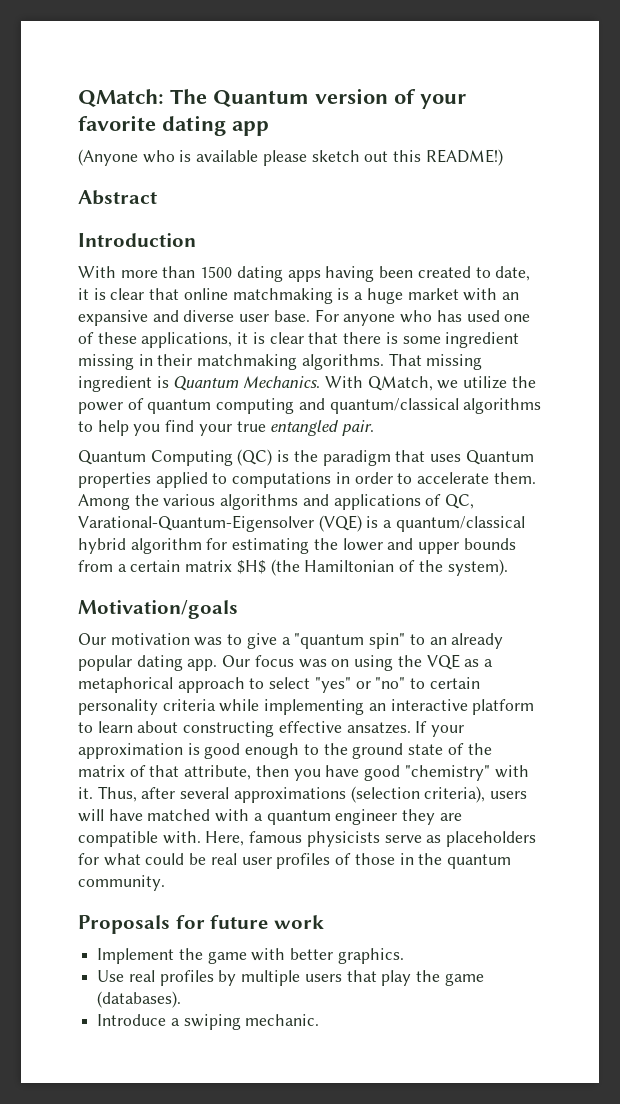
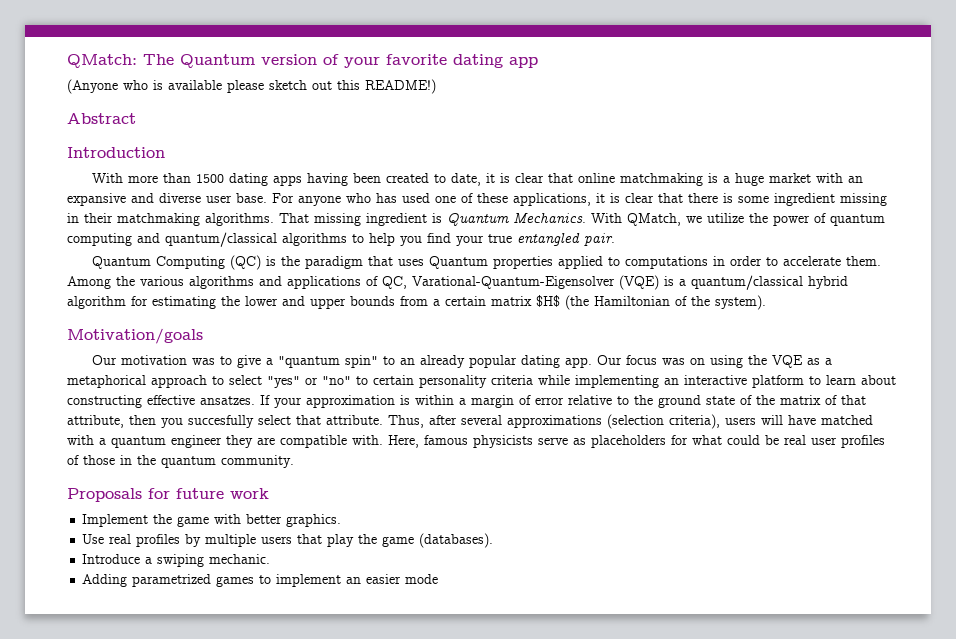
- If your approximation is good enough to the ground state of the matrix of that attribute, then you have good "chemistry" with it.
+ If your approximation is within a margin of error relative to the ground state of the matrix of that attribute, then you succesfully select that attribute.
+ Adding parametrized games to implement an easier mode

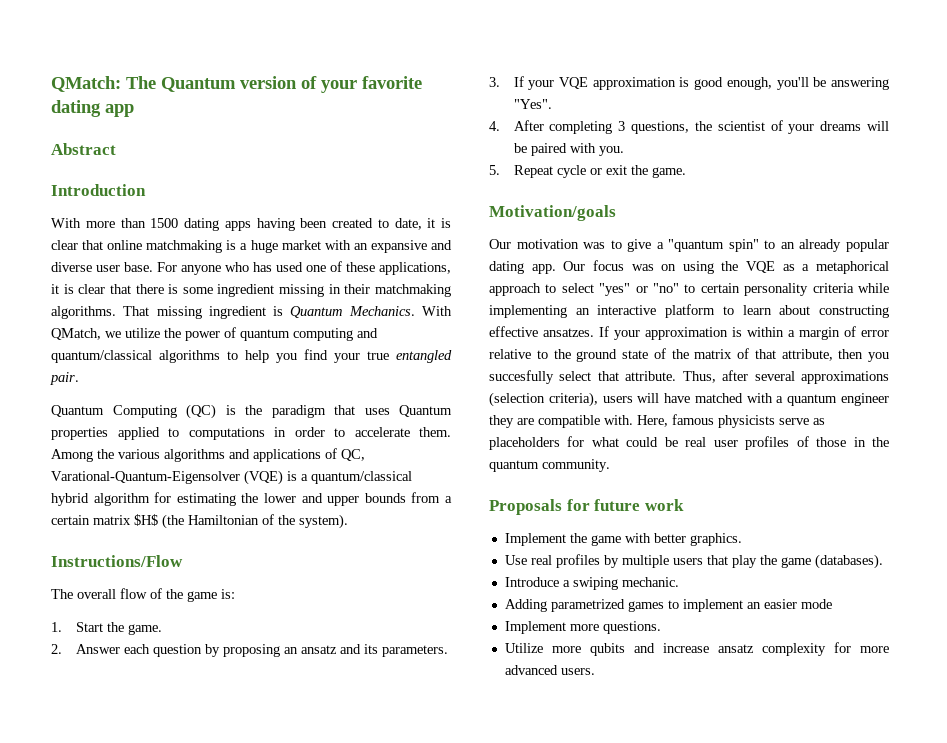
- (Anyone who is available please sketch out this README!)
+ Instructions/Flow
+ The overall flow of the game is:
+ 1. Start the game.
+ 2. Answer each question by proposing an ansatz and its parameters.
+ 3. If your VQE approximation is good enough, you'll be answering "Yes".
+ 4. After completing 3 questions, the scientist of your dreams will be paired with you.
+ 5. Repeat cycle or exit the game.
+ Implement more questions.
+ Utilize more qubits and increase ansatz complexity for more advanced users.

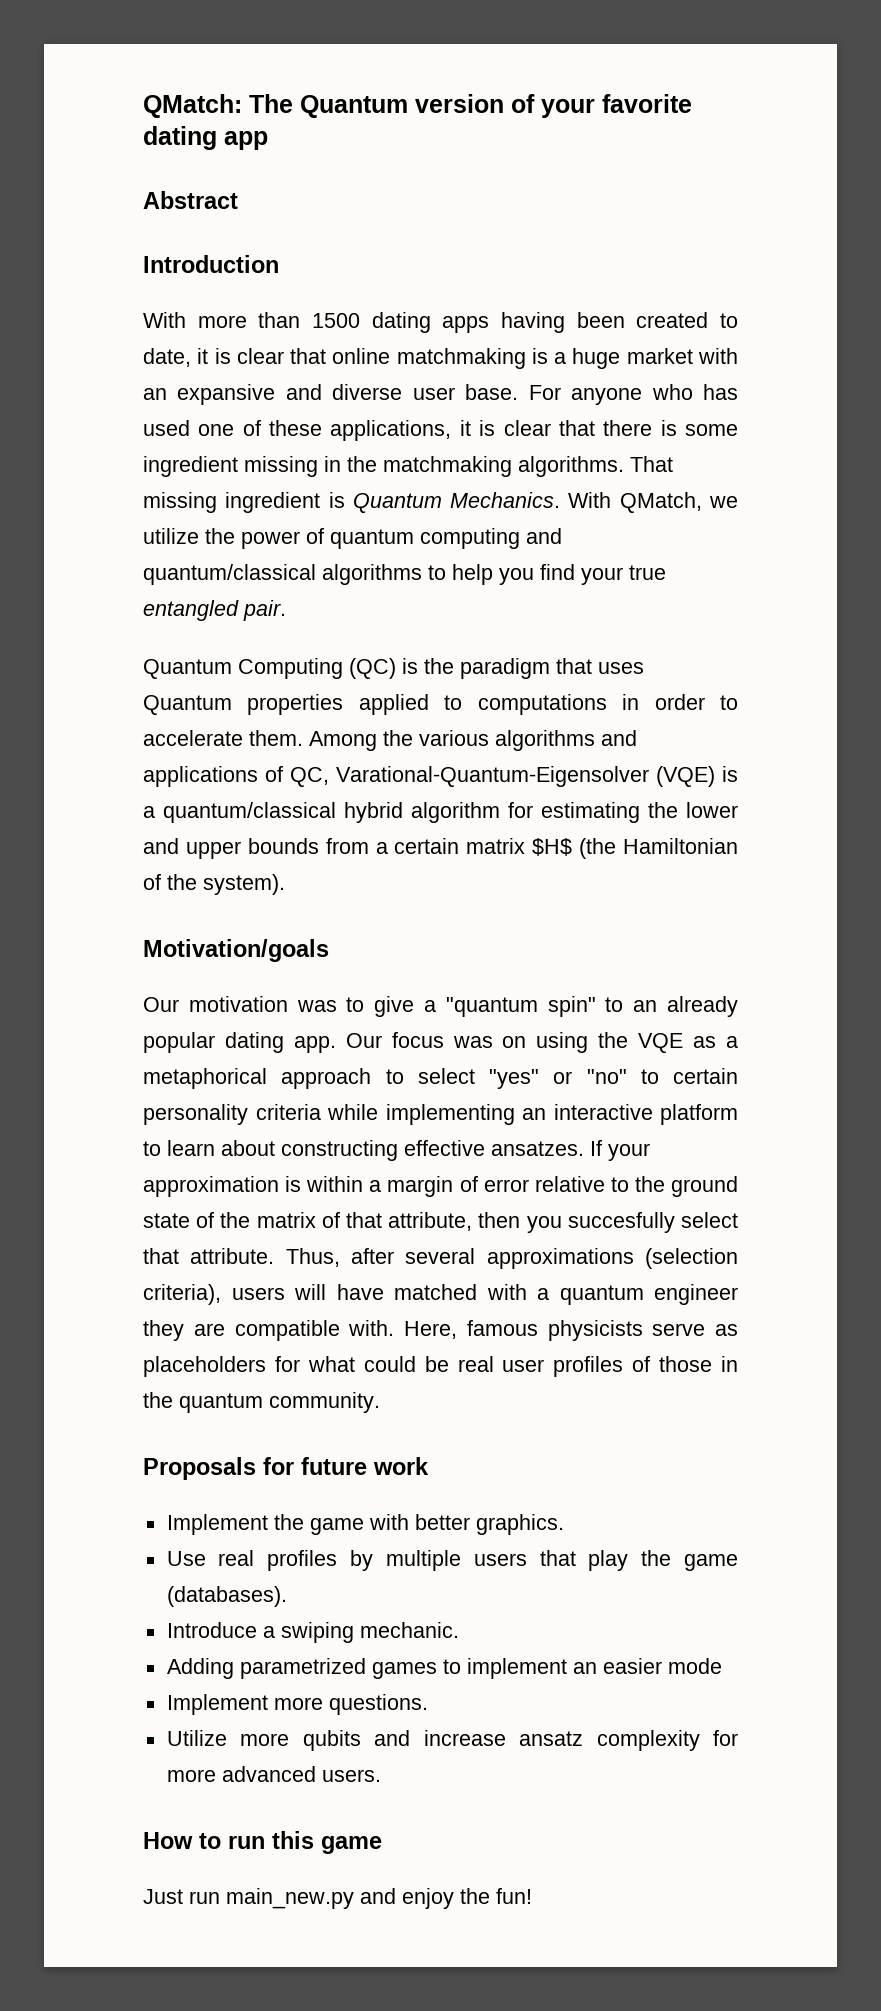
- For anyone who has used one of these applications, it is clear that there is some ingredient missing in their matchmaking algorithms.
+ For anyone who has used one of these applications, it is clear that there is some ingredient missing in the matchmaking algorithms.
- Instructions/Flow
- The overall flow of the game is:
- 1. Start the game.
- 2. Answer each question by proposing an ansatz and its parameters.
- 3. If your VQE approximation is good enough, you'll be answering "Yes".
- 4. After completing 3 questions, the scientist of your dreams will be paired with you.
- 5. Repeat cycle or exit the game.
+ How to run this game
+ Just run main_new.py and enjoy the fun!

